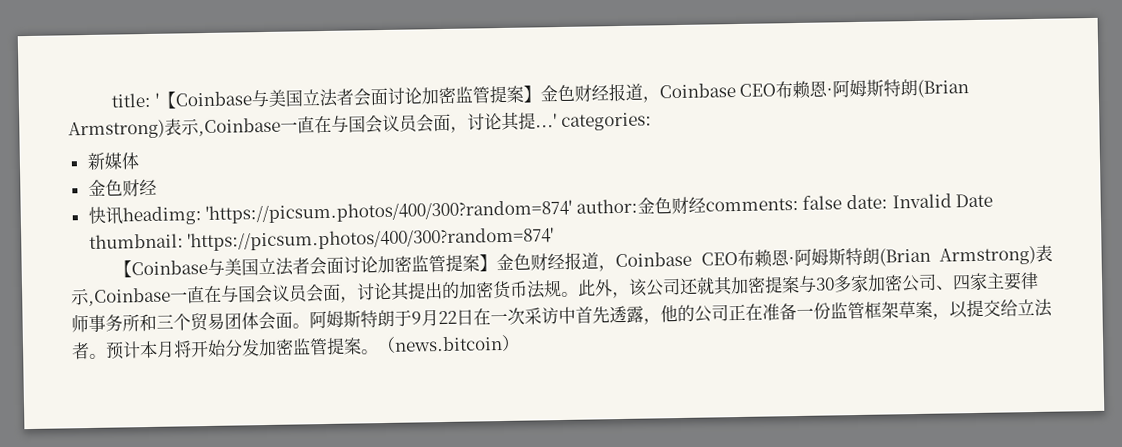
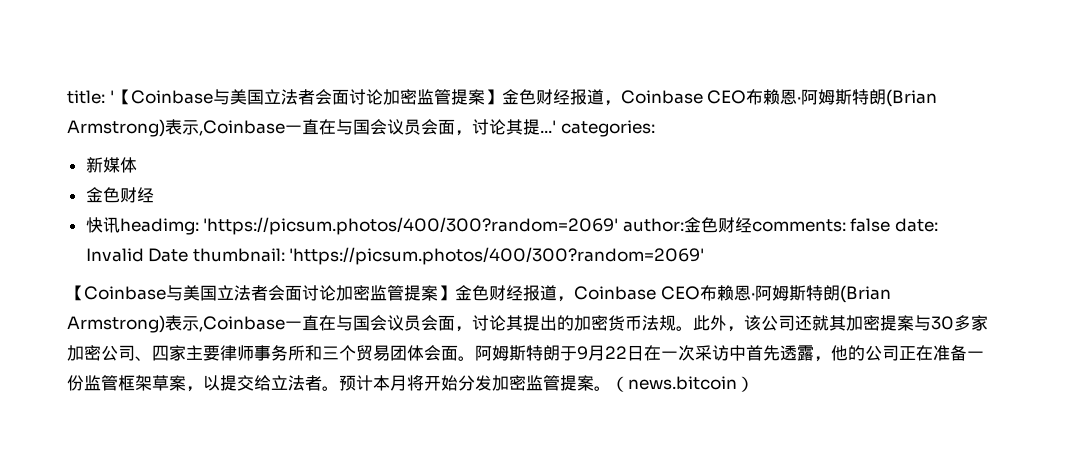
- 快讯headimg: 'https://picsum.photos/400/300?random=874' author:金色财经comments: false date: Invalid Date thumbnail: 'https://picsum.photos/400/300?random=874'
+ 快讯headimg: 'https://picsum.photos/400/300?random=2069' author:金色财经comments: false date: Invalid Date thumbnail: 'https://picsum.photos/400/300?random=2069'

